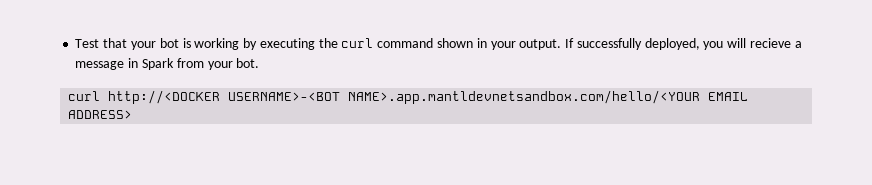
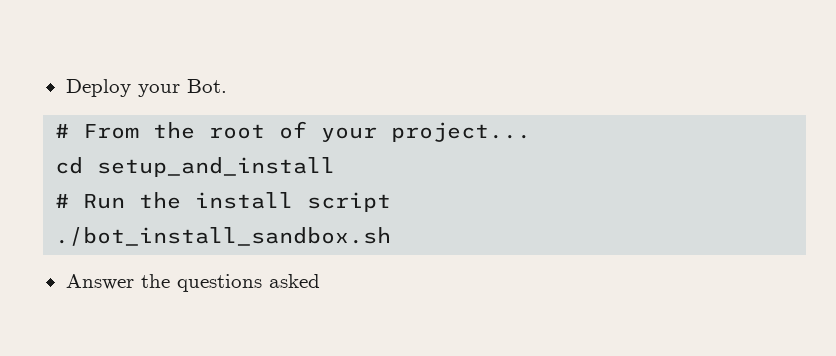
- Test that your bot is working by executing the curl command shown in your output. If successfully deployed, you will recieve a message in Spark from your bot.
- curl http://<DOCKER USERNAME>-<BOT NAME>.app.mantldevnetsandbox.com/hello/<YOUR EMAIL ADDRESS>
+ Deploy your Bot.
+ # From the root of your project...
+ cd setup_and_install
+ # Run the install script
+ ./bot_install_sandbox.sh
+ Answer the questions asked

